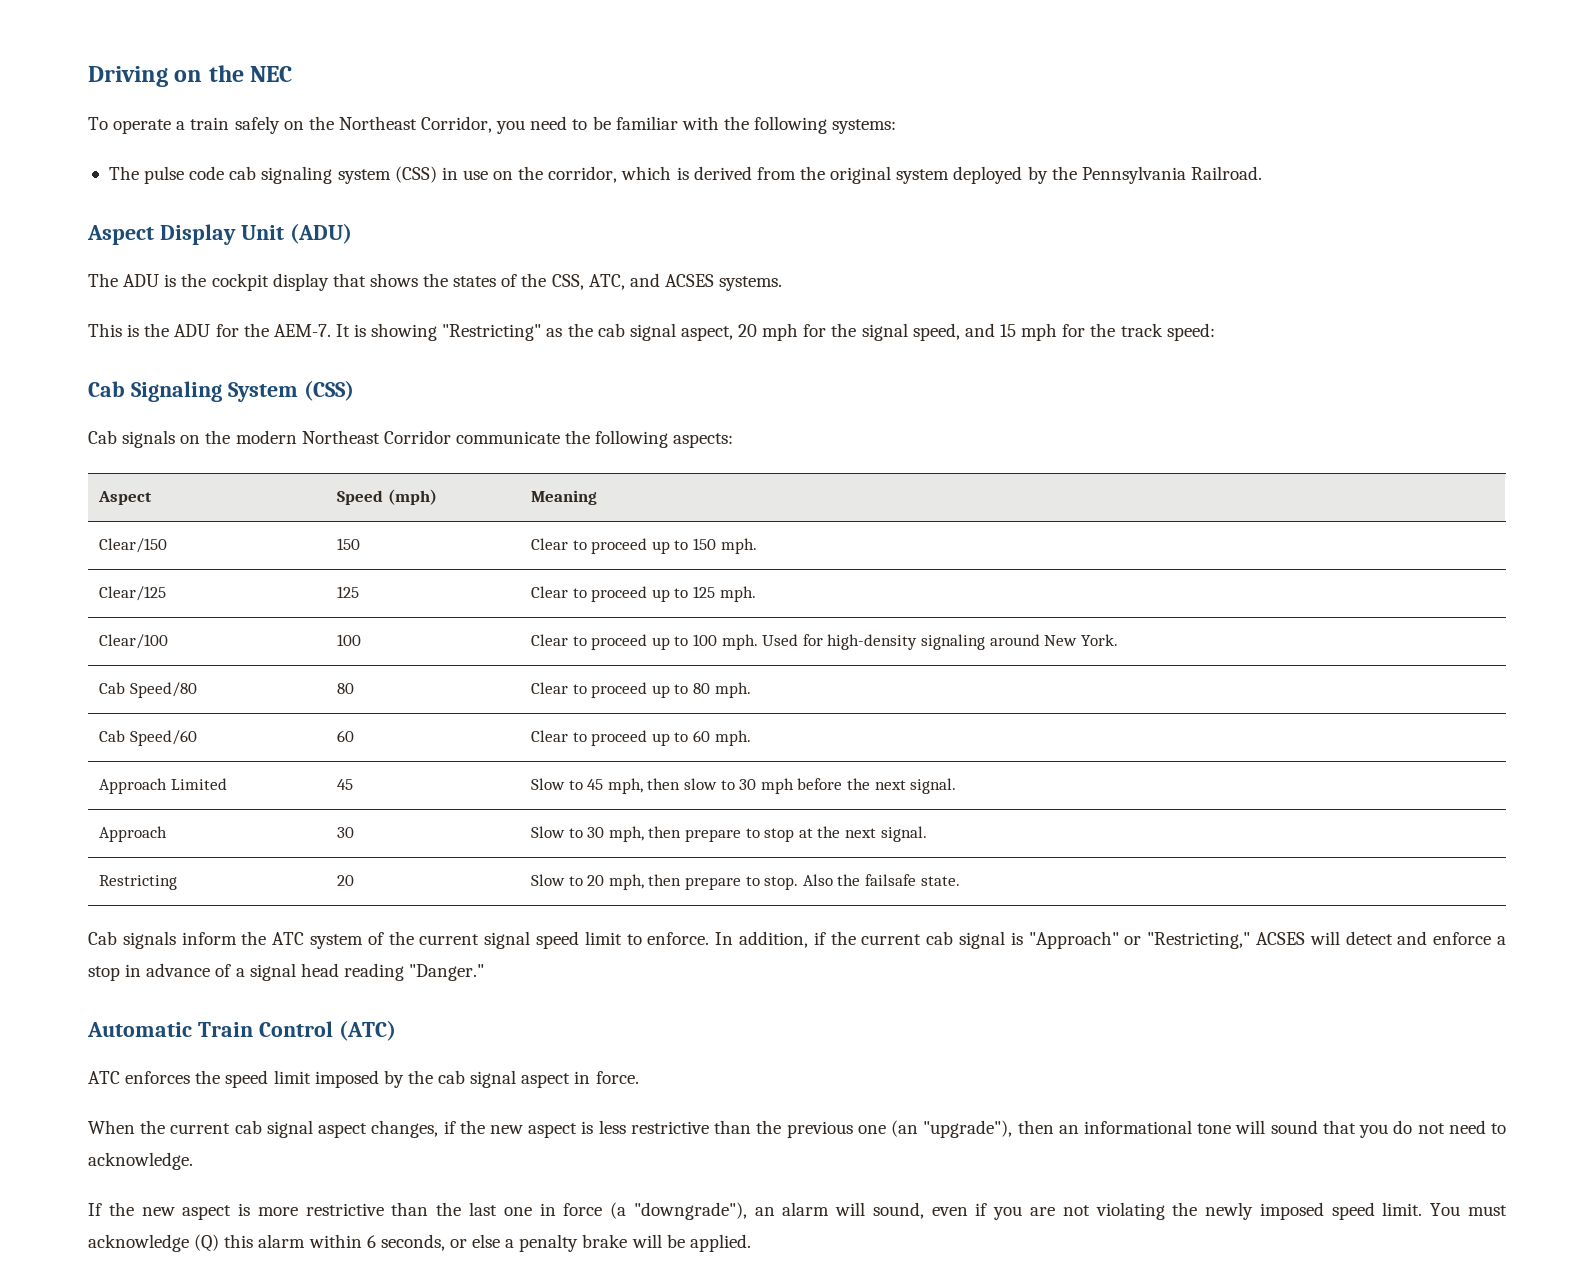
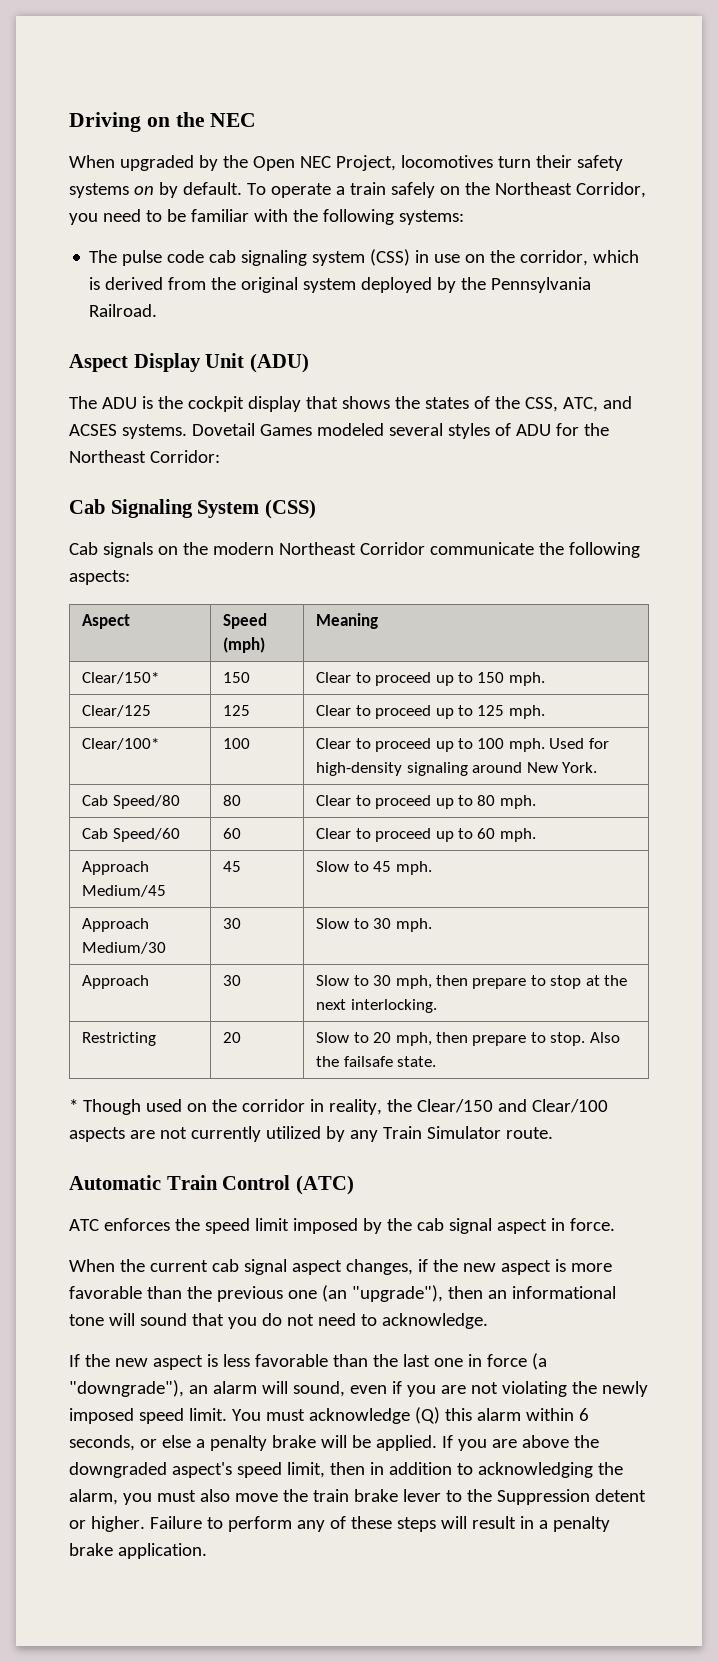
+ When upgraded by the Open NEC Project, locomotives turn their safety systems on by default.
- The ADU is the cockpit display that shows the states of the CSS, ATC, and ACSES systems.
- This is the ADU for the AEM-7. It is showing "Restricting" as the cab signal aspect, 20 mph for the signal speed, and 15 mph for the track speed:
+ The ADU is the cockpit display that shows the states of the CSS, ATC, and ACSES systems. Dovetail Games modeled several styles of ADU for the Northeast Corridor:
- Clear/150 | 150 | Clear to proceed up to 150 mph.
+ Clear/150* | 150 | Clear to proceed up to 150 mph.
- Clear/100 | 100 | Clear to proceed up to 100 mph. Used for high-density signaling around New York.
+ Clear/100* | 100 | Clear to proceed up to 100 mph. Used for high-density signaling around New York.
- Approach Limited | 45 | Slow to 45 mph, then slow to 30 mph before the next signal.
+ Approach Medium/45 | 45 | Slow to 45 mph.
+ Approach Medium/30 | 30 | Slow to 30 mph.
- Approach | 30 | Slow to 30 mph, then prepare to stop at the next signal.
+ Approach | 30 | Slow to 30 mph, then prepare to stop at the next interlocking.
- Cab signals inform the ATC system of the current signal speed limit to enforce. In addition, if the current cab signal is "Approach" or "Restricting," ACSES will detect and enforce a stop in advance of a signal head reading "Danger."
+ * Though used on the corridor in reality, the Clear/150 and Clear/100 aspects are not currently utilized by any Train Simulator route.
- When the current cab signal aspect changes, if the new aspect is less restrictive than the previous one (an "upgrade"), then an informational tone will sound that you do not need to acknowledge.
+ When the current cab signal aspect changes, if the new aspect is more favorable than the previous one (an "upgrade"), then an informational tone will sound that you do not need to acknowledge.
- If the new aspect is more restrictive than the last one in force (a "downgrade"), an alarm will sound, even if you are not violating the newly imposed speed limit.
+ If the new aspect is less favorable than the last one in force (a "downgrade"), an alarm will sound, even if you are not violating the newly imposed speed limit.
+ If you are above the downgraded aspect's speed limit, then in addition to acknowledging the alarm, you must also move the train brake lever to the Suppression detent or higher. Failure to perform any of these steps will result in a penalty brake application.

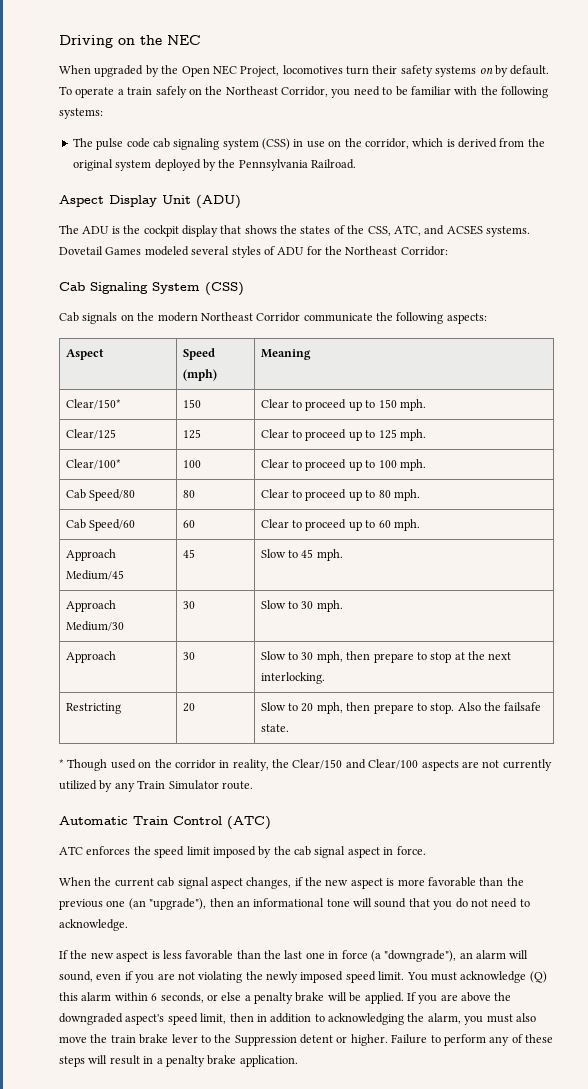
- Clear/100* | 100 | Clear to proceed up to 100 mph. Used for high-density signaling around New York.
+ Clear/100* | 100 | Clear to proceed up to 100 mph.

